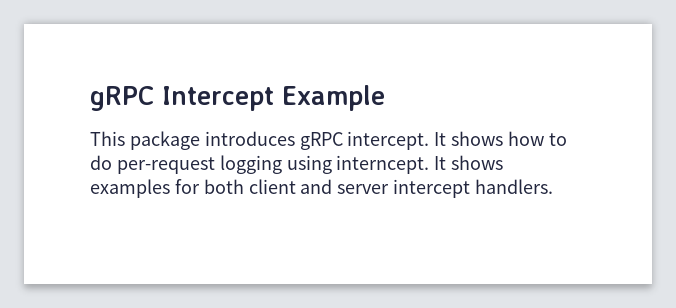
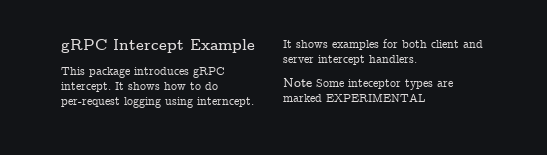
+ Note Some inteceptor types are marked EXPERIMENTAL

